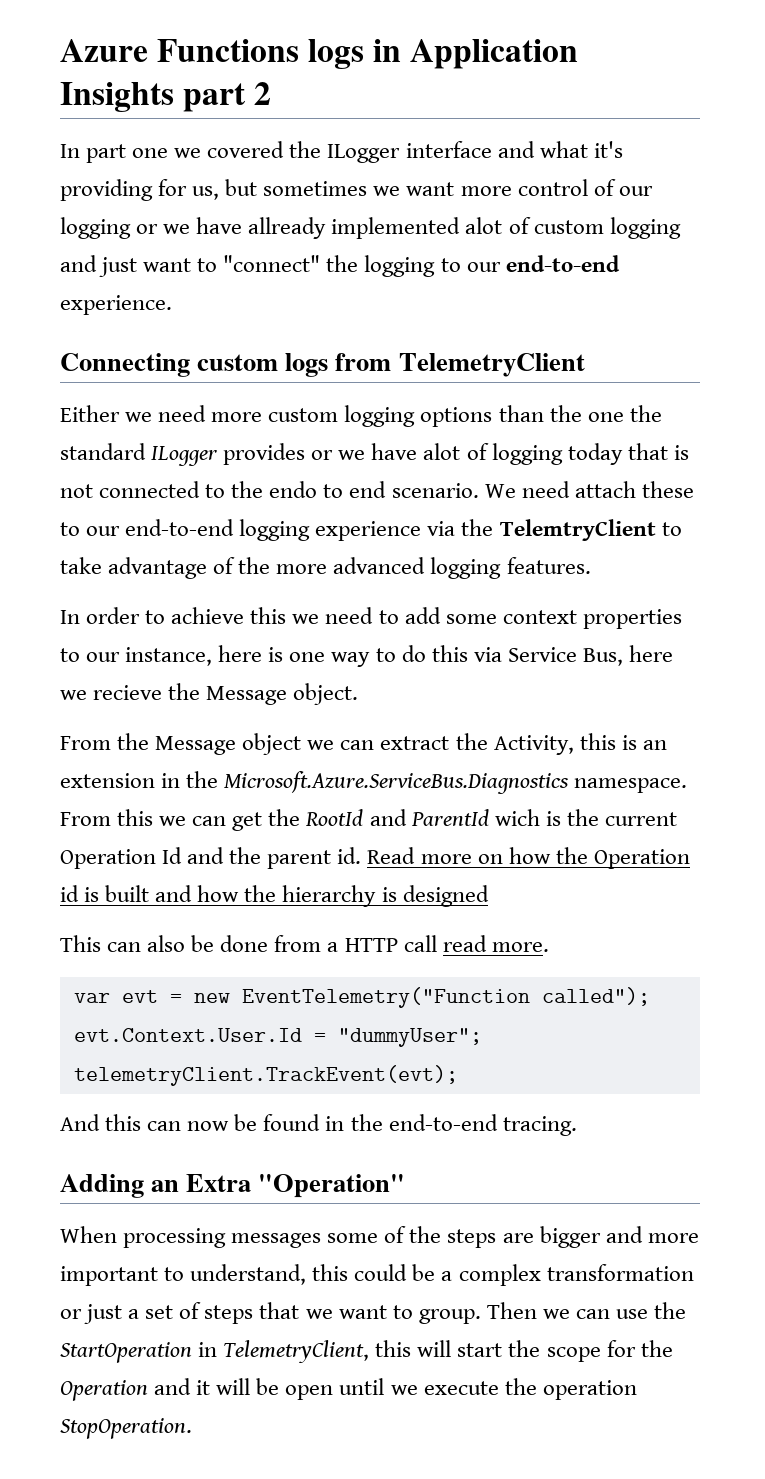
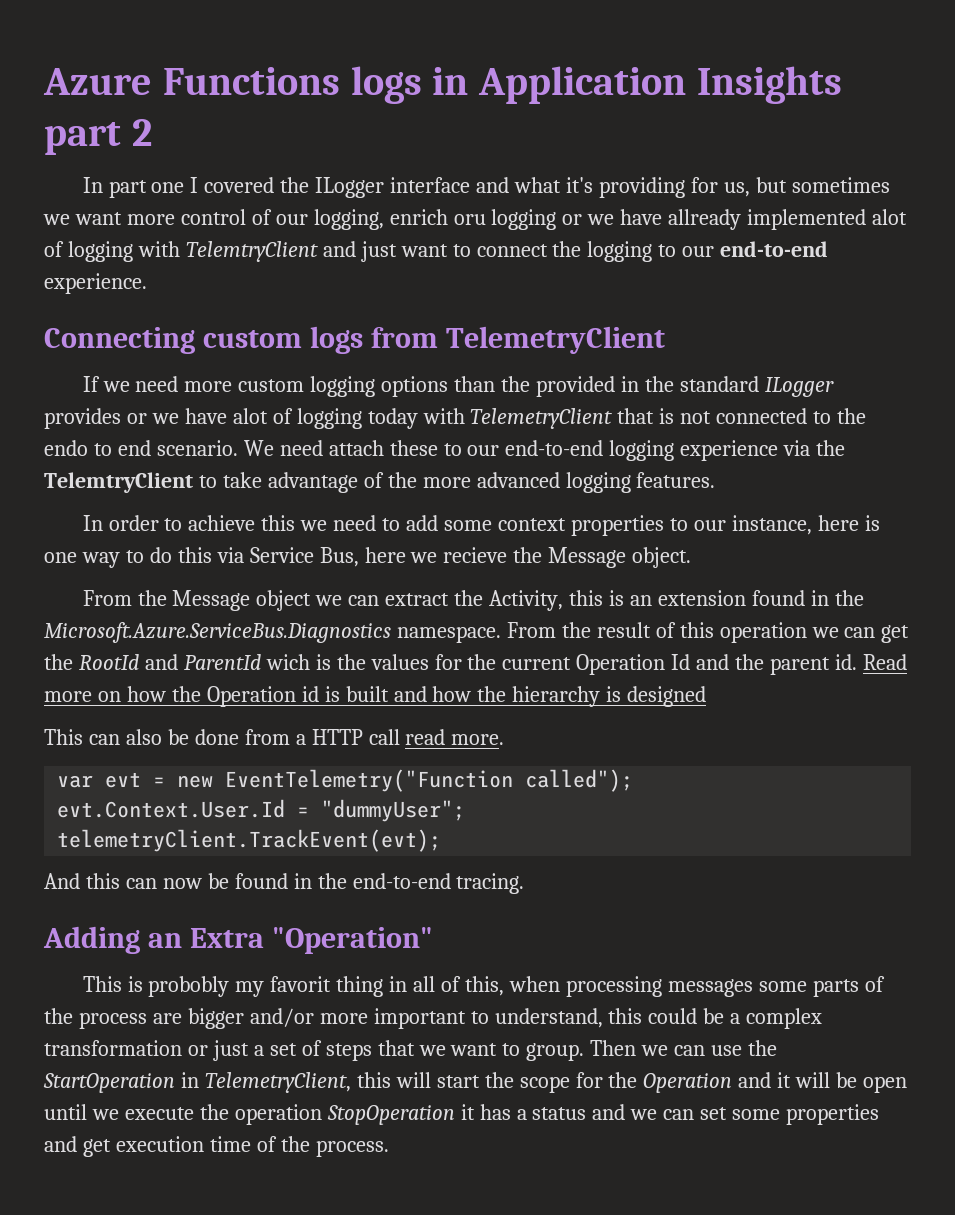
- In part one we covered the ILogger interface and what it's providing for us, but sometimes we want more control of our logging or we have allready implemented alot of custom logging and just want to "connect" the logging to our end-to-end experience.
+ In part one I covered the ILogger interface and what it's providing for us, but sometimes we want more control of our logging, enrich oru logging or we have allready implemented alot of logging with TelemtryClient and just want to connect the logging to our end-to-end experience.
- Either we need more custom logging options than the one the standard ILogger provides or we have alot of logging today that is not connected to the endo to end scenario.
+ If we need more custom logging options than the provided in the standard ILogger provides or we have alot of logging today with TelemetryClient that is not connected to the endo to end scenario.
- From the Message object we can extract the Activity, this is an extension in the Microsoft.Azure.ServiceBus.Diagnostics namespace.
+ From the Message object we can extract the Activity, this is an extension found in the Microsoft.Azure.ServiceBus.Diagnostics namespace.
- From this we can get the RootId and ParentId wich is the current Operation Id and the parent id.
+ From the result of this operation we can get the RootId and ParentId wich is the values for the current Operation Id and the parent id.
- When processing messages some of the steps are bigger and more important to understand, this could be a complex transformation or just a set of steps that we want to group.
+ This is probobly my favorit thing in all of this, when processing messages some parts of the process are bigger and/or more important to understand, this could be a complex transformation or just a set of steps that we want to group.
- Then we can use the StartOperation in TelemetryClient, this will start the scope for the Operation and it will be open until we execute the operation StopOperation.
+ Then we can use the StartOperation in TelemetryClient, this will start the scope for the Operation and it will be open until we execute the operation StopOperation it has a status and we can set some properties and get execution time of the process.

